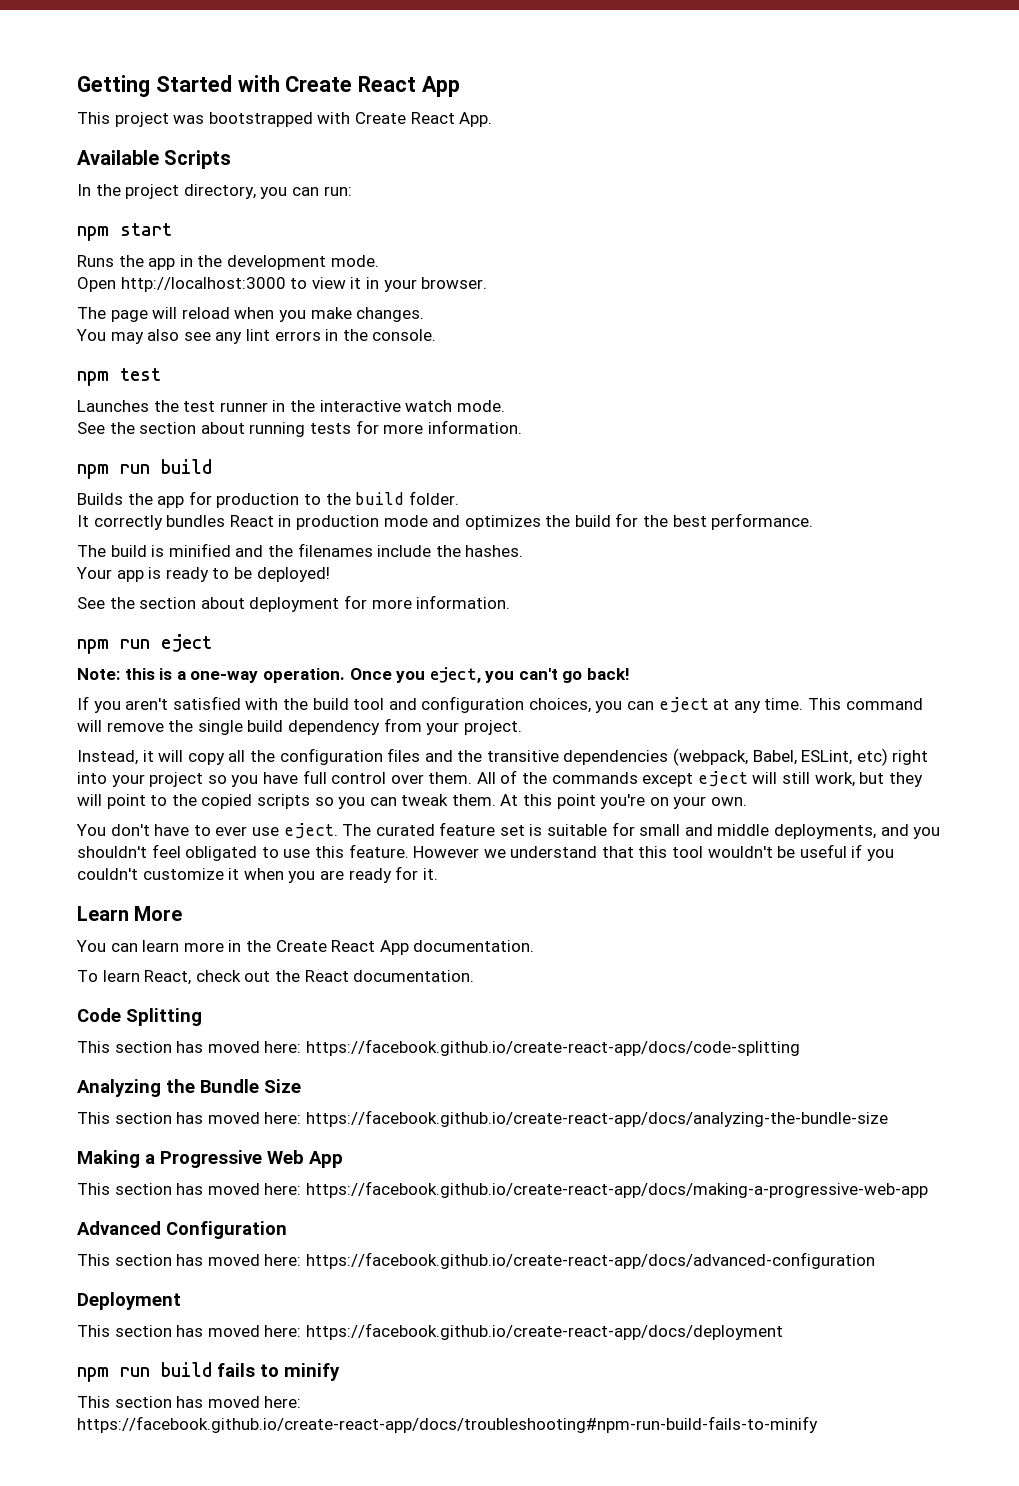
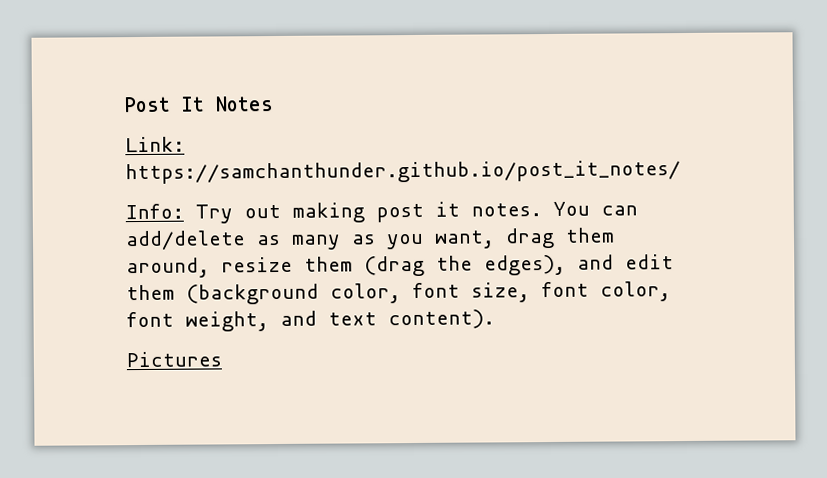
- Getting Started with Create React App
- This project was bootstrapped with Create React App.
- Available Scripts
- In the project directory, you can run:
- npm start
- Runs the app in the development mode.
- Open http://localhost:3000 to view it in your browser.
- The page will reload when you make changes.
- You may also see any lint errors in the console.
- npm test
- Launches the test runner in the interactive watch mode.
- See the section about running tests for more information.
- npm run build
- Builds the app for production to the build folder.
- It correctly bundles React in production mode and optimizes the build for the best performance.
- The build is minified and the filenames include the hashes.
- Your app is ready to be deployed!
- See the section about deployment for more information.
- npm run eject
- Note: this is a one-way operation. Once you eject, you can't go back!
- If you aren't satisfied with the build tool and configuration choices, you can eject at any time. This command will remove the single build dependency from your project.
- Instead, it will copy all the configuration files and the transitive dependencies (webpack, Babel, ESLint, etc) right into your project so you have full control over them. All of the commands except eject will still work, but they will point to the copied scripts so you can tweak them. At this point you're on your own.
- You don't have to ever use eject. The curated feature set is suitable for small and middle deployments, and you shouldn't feel obligated to use this feature. However we understand that this tool wouldn't be useful if you couldn't customize it when you are ready for it.
- Learn More
- You can learn more in the Create React App documentation.
- To learn React, check out the React documentation.
- Code Splitting
- This section has moved here: https://facebook.github.io/create-react-app/docs/code-splitting
- Analyzing the Bundle Size
- This section has moved here: https://facebook.github.io/create-react-app/docs/analyzing-the-bundle-size
- Making a Progressive Web App
- This section has moved here: https://facebook.github.io/create-react-app/docs/making-a-progressive-web-app
- Advanced Configuration
- This section has moved here: https://facebook.github.io/create-react-app/docs/advanced-configuration
- Deployment
- This section has moved here: https://facebook.github.io/create-react-app/docs/deployment
- npm run build fails to minify
- This section has moved here: https://facebook.github.io/create-react-app/docs/troubleshooting#npm-run-build-fails-to-minify
+ Post It Notes
+ Link: https://samchanthunder.github.io/post_it_notes/
+ Info: Try out making post it notes. You can add/delete as many as you want, drag them around, resize them (drag the edges), and edit them (background color, font size, font color, font weight, and text content).
+ Pictures

